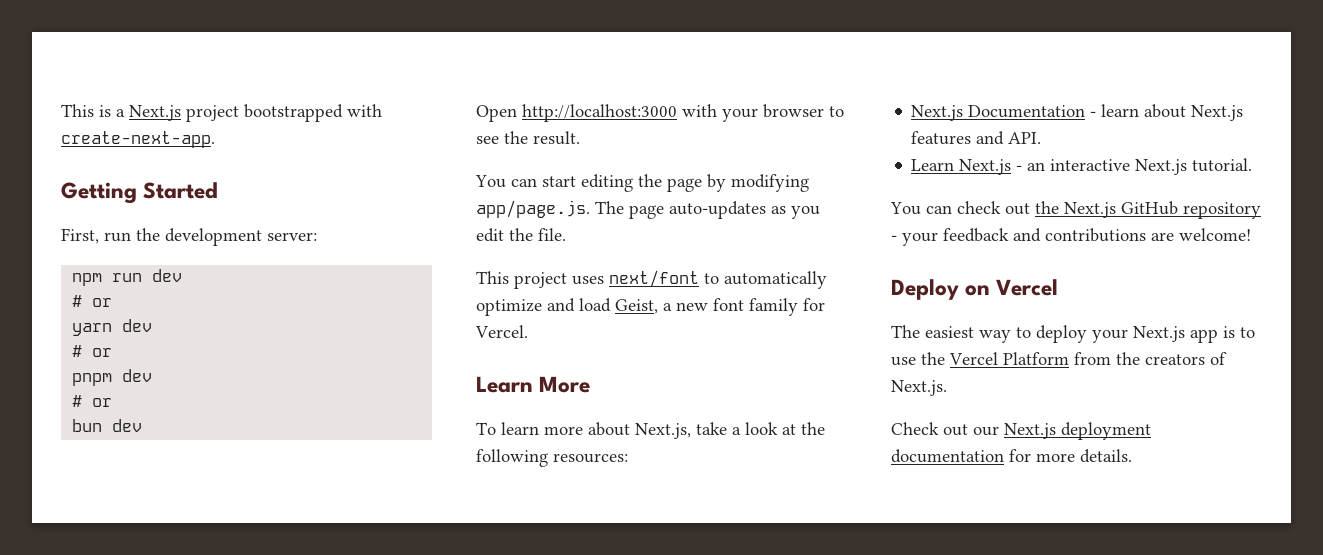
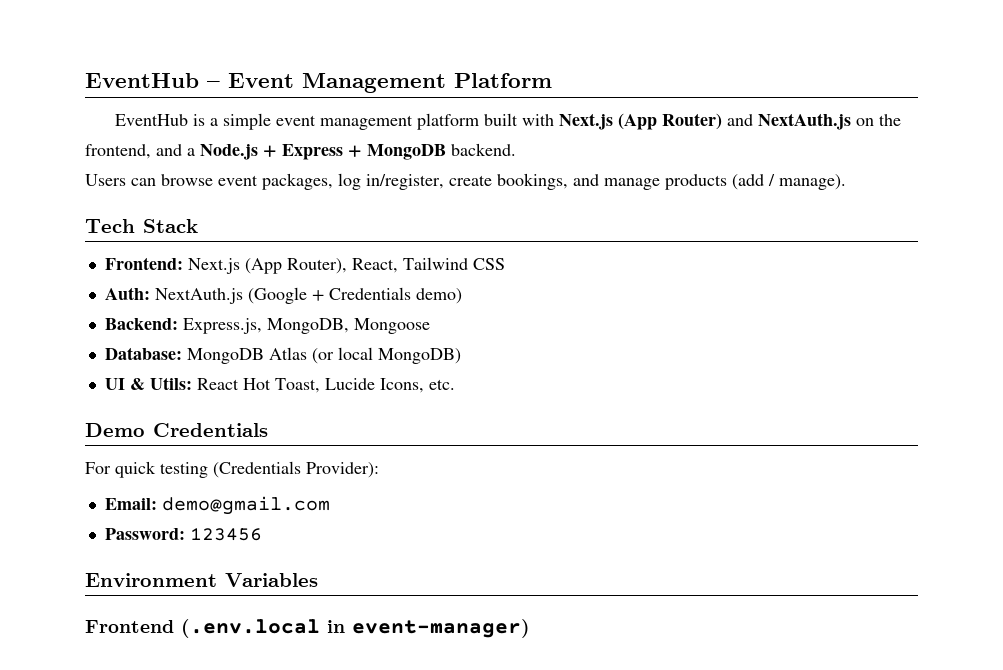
- This is a Next.js project bootstrapped with create-next-app.
- Getting Started
- First, run the development server:
- npm run dev
- # or
- yarn dev
- # or
- pnpm dev
- # or
- bun dev
- Open http://localhost:3000 with your browser to see the result.
- You can start editing the page by modifying app/page.js. The page auto-updates as you edit the file.
- This project uses next/font to automatically optimize and load Geist, a new font family for Vercel.
- Learn More
- To learn more about Next.js, take a look at the following resources:
- Next.js Documentation - learn about Next.js features and API.
- Learn Next.js - an interactive Next.js tutorial.
- You can check out the Next.js GitHub repository - your feedback and contributions are welcome!
- Deploy on Vercel
- The easiest way to deploy your Next.js app is to use the Vercel Platform from the creators of Next.js.
- Check out our Next.js deployment documentation for more details.
+ EventHub – Event Management Platform
+ EventHub is a simple event management platform built with Next.js (App Router) and NextAuth.js on the frontend, and a Node.js + Express + MongoDB backend.
+ Users can browse event packages, log in/register, create bookings, and manage products (add / manage).
+ Tech Stack
+ Frontend: Next.js (App Router), React, Tailwind CSS
+ Auth: NextAuth.js (Google + Credentials demo)
+ Backend: Express.js, MongoDB, Mongoose
+ Database: MongoDB Atlas (or local MongoDB)
+ UI & Utils: React Hot Toast, Lucide Icons, etc.
+ Demo Credentials
+ For quick testing (Credentials Provider):
+ Email: demo@gmail.com
+ Password: 123456
+ Environment Variables
+ Frontend (.env.local in event-manager)

